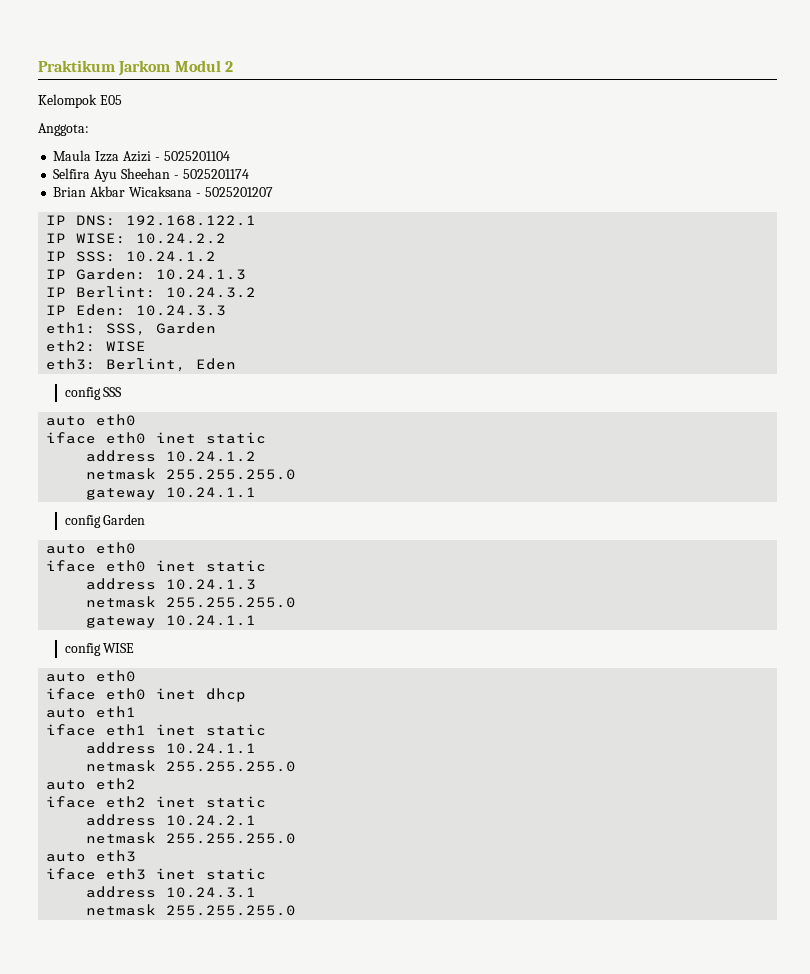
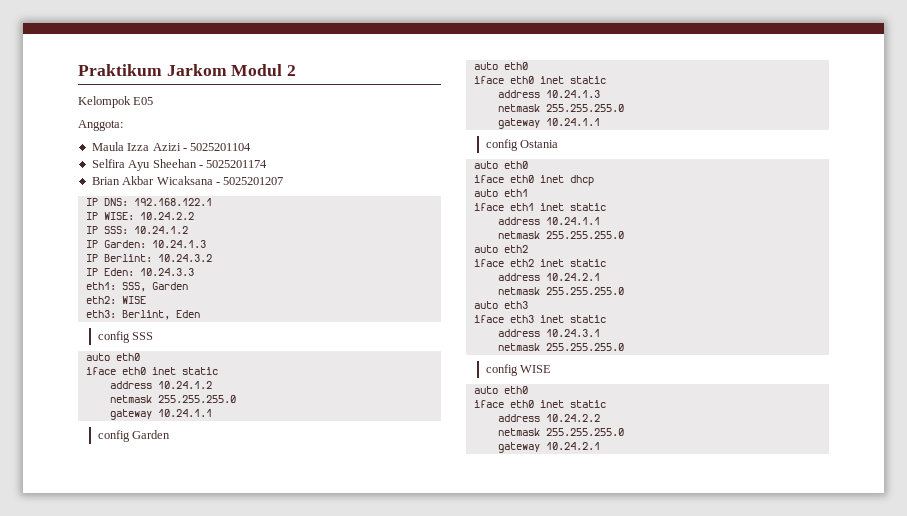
- config WISE
+ config Ostania
+ config WISE
+ auto eth0
+ iface eth0 inet static
+ address 10.24.2.2
+ netmask 255.255.255.0
+ gateway 10.24.2.1

